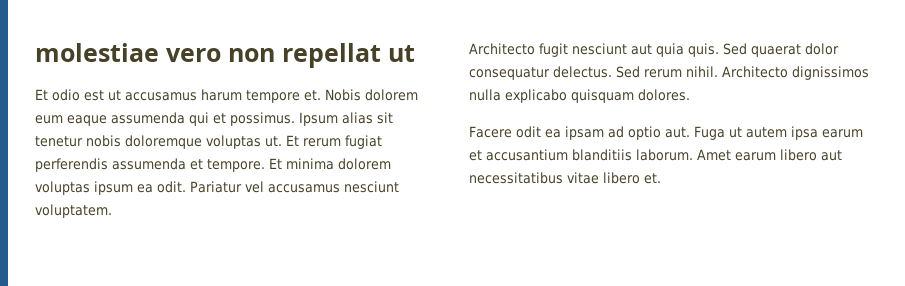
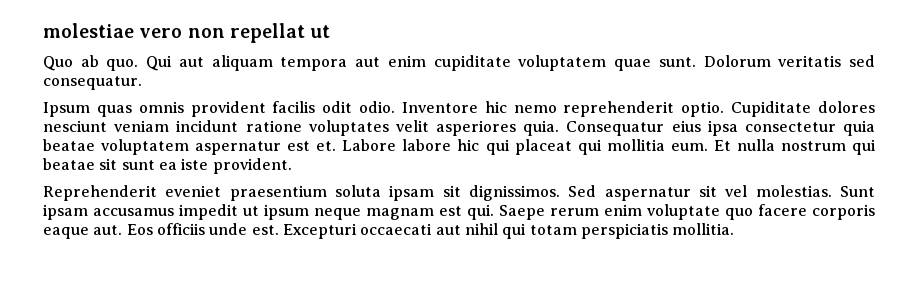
- Et odio est ut accusamus harum tempore et. Nobis dolorem eum eaque assumenda qui et possimus. Ipsum alias sit tenetur nobis doloremque voluptas ut. Et rerum fugiat perferendis assumenda et tempore. Et minima dolorem voluptas ipsum ea odit. Pariatur vel accusamus nesciunt voluptatem.
- Architecto fugit nesciunt aut quia quis. Sed quaerat dolor consequatur delectus. Sed rerum nihil. Architecto dignissimos nulla explicabo quisquam dolores.
- Facere odit ea ipsam ad optio aut. Fuga ut autem ipsa earum et accusantium blanditiis laborum. Amet earum libero aut necessitatibus vitae libero et.
+ Quo ab quo. Qui aut aliquam tempora aut enim cupiditate voluptatem quae sunt. Dolorum veritatis sed consequatur.
+ Ipsum quas omnis provident facilis odit odio. Inventore hic nemo reprehenderit optio. Cupiditate dolores nesciunt veniam incidunt ratione voluptates velit asperiores quia. Consequatur eius ipsa consectetur quia beatae voluptatem aspernatur est et. Labore labore hic qui placeat qui mollitia eum. Et nulla nostrum qui beatae sit sunt ea iste provident.
+ Reprehenderit eveniet praesentium soluta ipsam sit dignissimos. Sed aspernatur sit vel molestias. Sunt ipsam accusamus impedit ut ipsum neque magnam est qui. Saepe rerum enim voluptate quo facere corporis eaque aut. Eos officiis unde est. Excepturi occaecati aut nihil qui totam perspiciatis mollitia.

